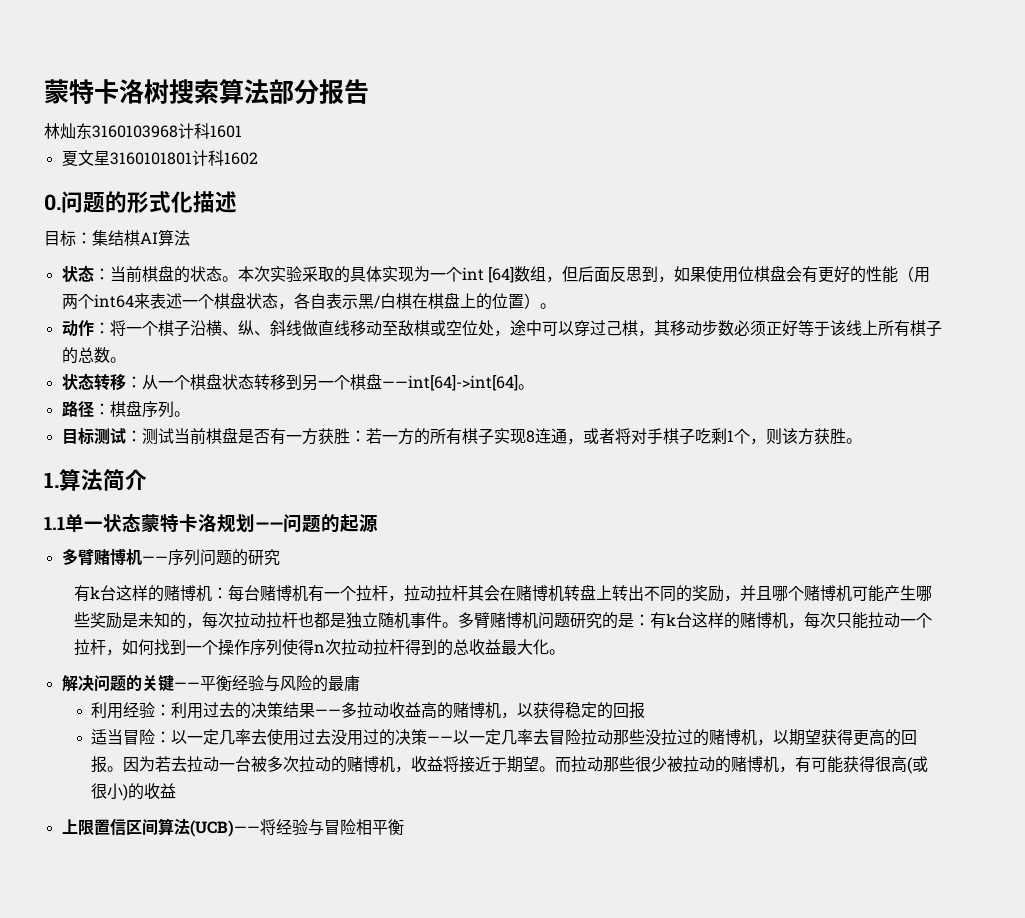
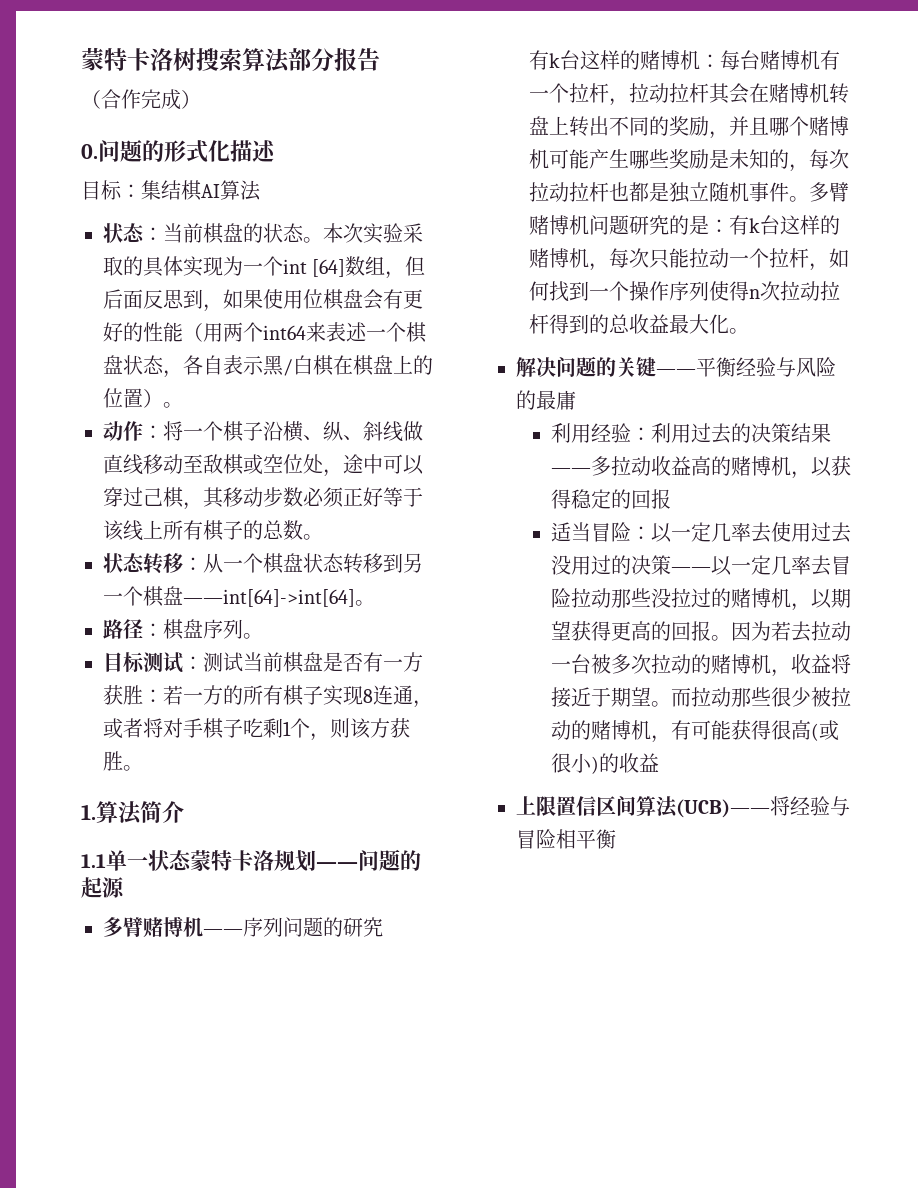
- 林灿东3160103968计科1601
- 夏文星3160101801计科1602
+ （合作完成）

